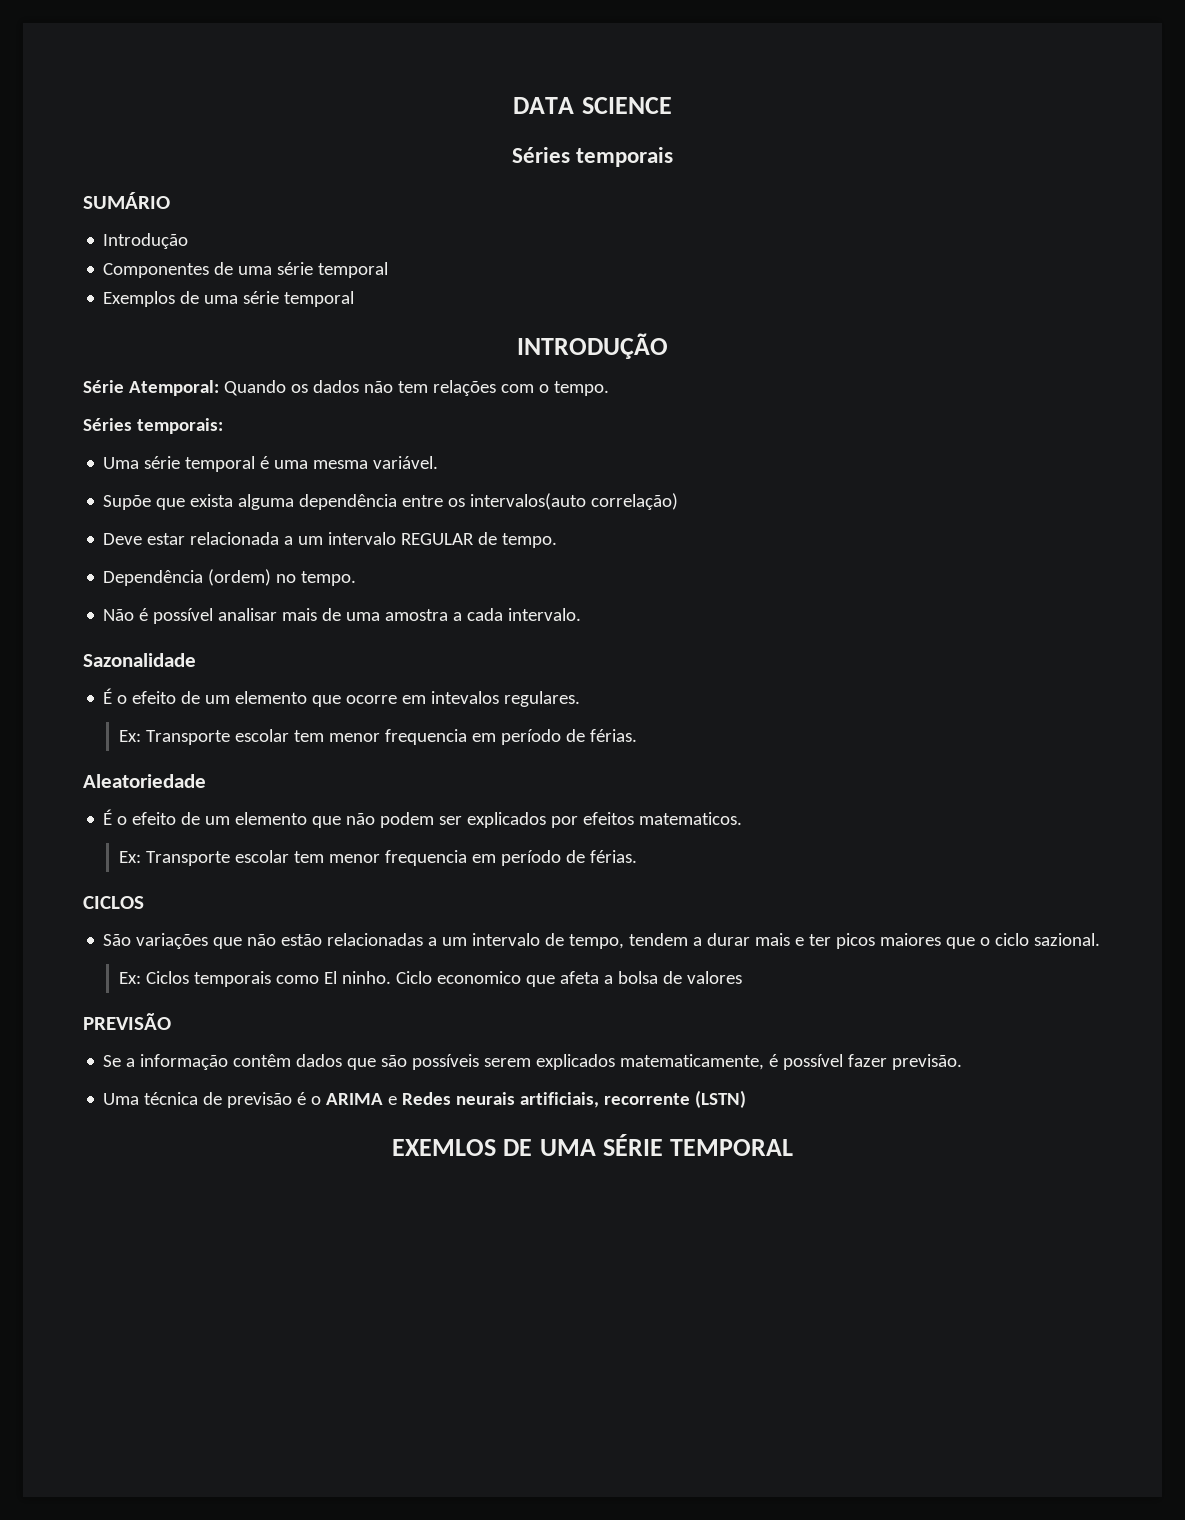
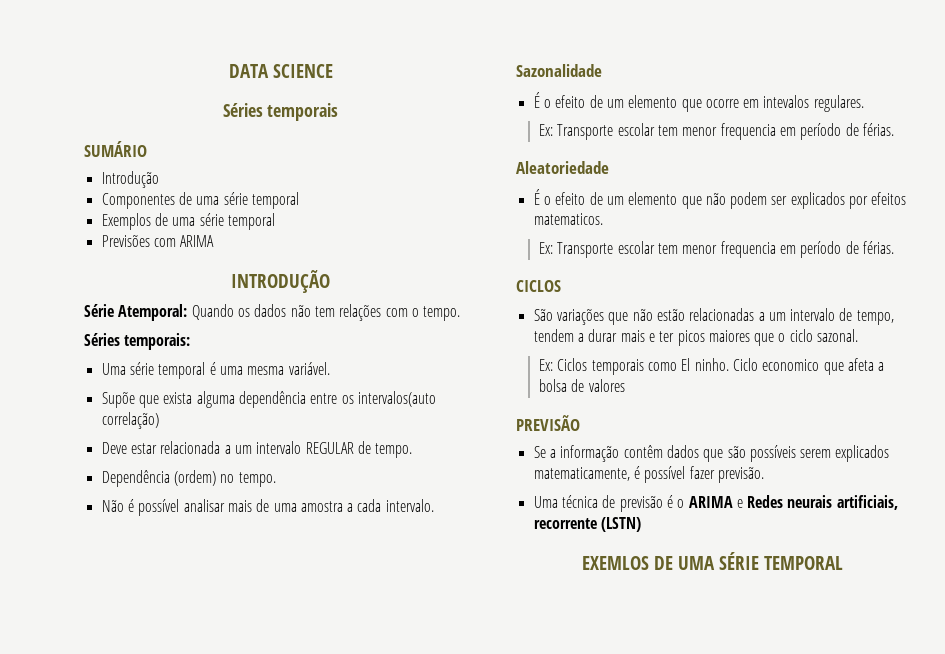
+ Previsões com ARIMA
- São variações que não estão relacionadas a um intervalo de tempo, tendem a durar mais e ter picos maiores que o ciclo sazional.
+ São variações que não estão relacionadas a um intervalo de tempo, tendem a durar mais e ter picos maiores que o ciclo sazonal.

